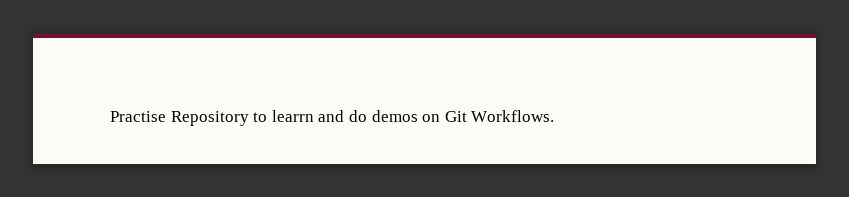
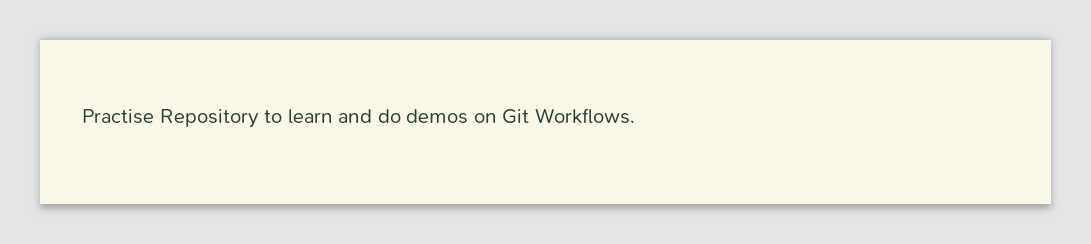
- Practise Repository to learrn and do demos on Git Workflows.
+ Practise Repository to learn and do demos on Git Workflows.

